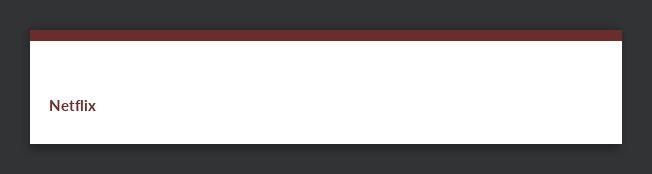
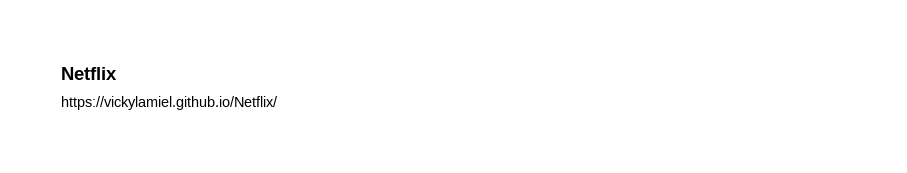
+ https://vickylamiel.github.io/Netflix/

